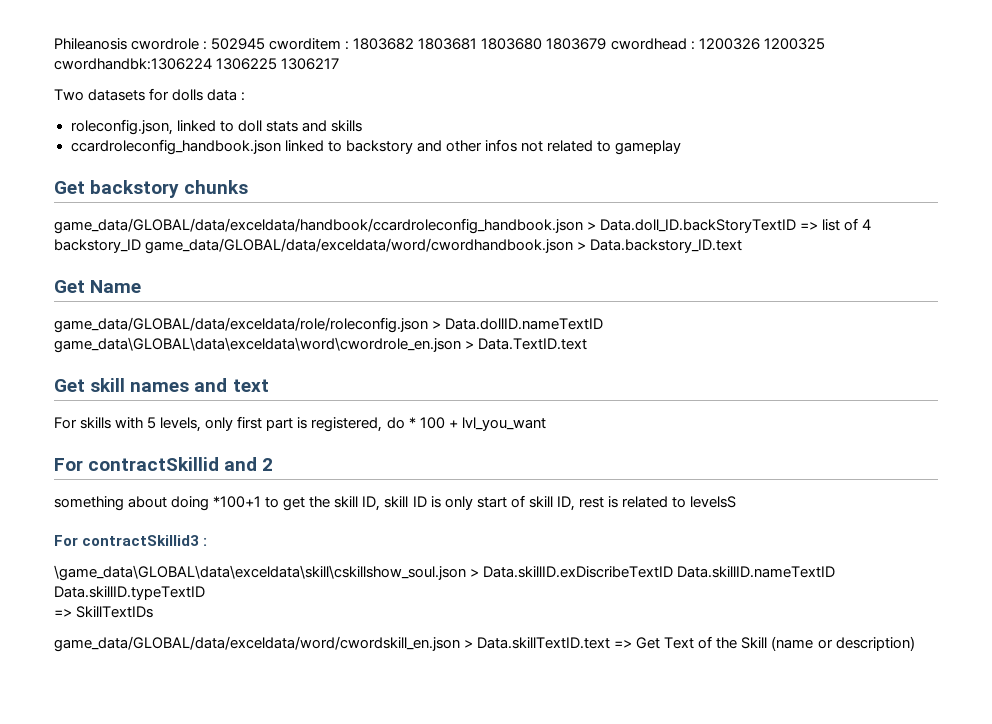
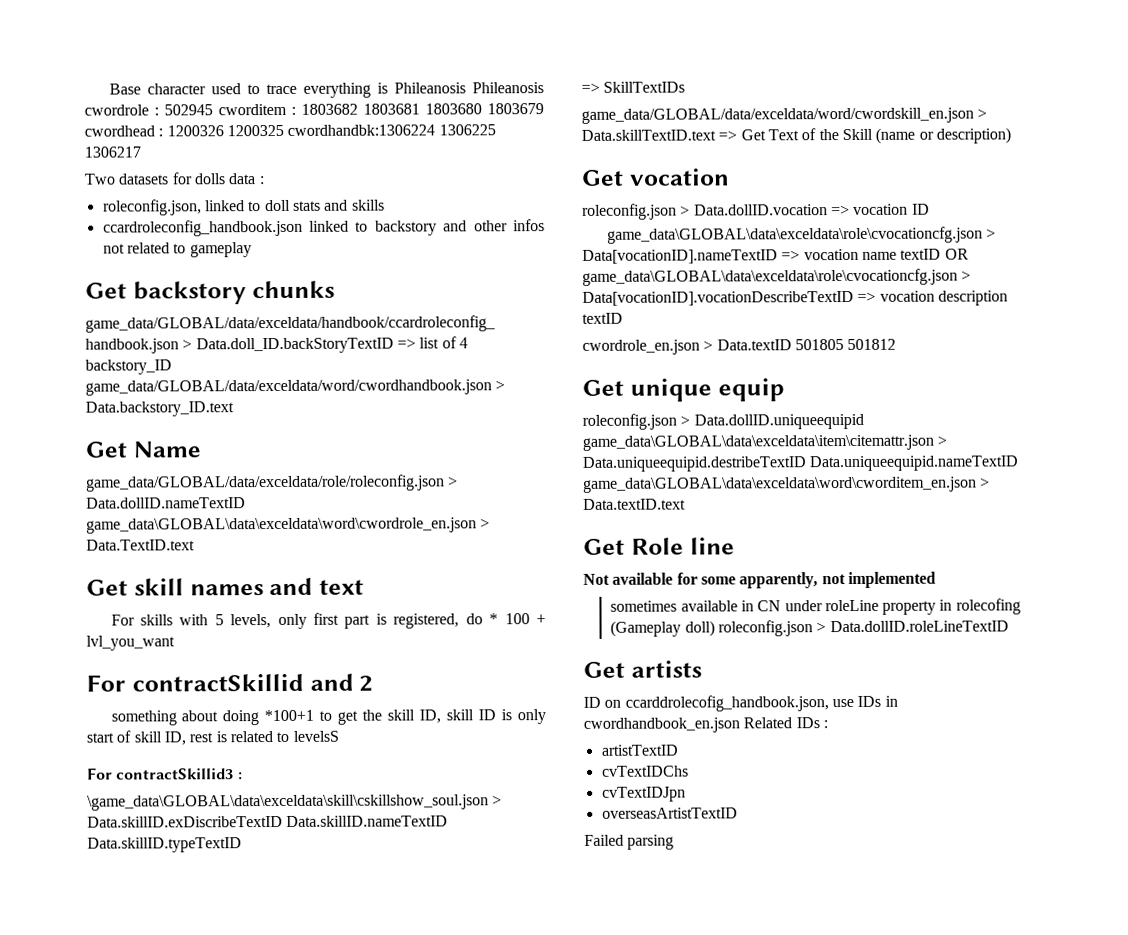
- Phileanosis cwordrole : 502945 cworditem : 1803682 1803681 1803680 1803679 cwordhead : 1200326 1200325 cwordhandbk:1306224 1306225 1306217
+ Base character used to trace everything is Phileanosis Phileanosis cwordrole : 502945 cworditem : 1803682 1803681 1803680 1803679 cwordhead : 1200326 1200325 cwordhandbk:1306224 1306225 1306217
+ Get vocation
+ roleconfig.json > Data.dollID.vocation => vocation ID
+ game_data\GLOBAL\data\exceldata\role\cvocationcfg.json > Data[vocationID].nameTextID => vocation name textID OR game_data\GLOBAL\data\exceldata\role\cvocationcfg.json > Data[vocationID].vocationDescribeTextID => vocation description textID
+ cwordrole_en.json > Data.textID 501805 501812
+ Get unique equip
+ roleconfig.json > Data.dollID.uniqueequipid game_data\GLOBAL\data\exceldata\item\citemattr.json > Data.uniqueequipid.destribeTextID Data.uniqueequipid.nameTextID game_data\GLOBAL\data\exceldata\word\cworditem_en.json > Data.textID.text
+ Get Role line
+ Not available for some apparently, not implemented
+ sometimes available in CN under roleLine property in rolecofing (Gameplay doll) roleconfig.json > Data.dollID.roleLineTextID
+ Get artists
+ ID on ccarddrolecofig_handbook.json, use IDs in cwordhandbook_en.json Related IDs :
+ artistTextID
+ cvTextIDChs
+ cvTextIDJpn
+ overseasArtistTextID
+ Failed parsing

